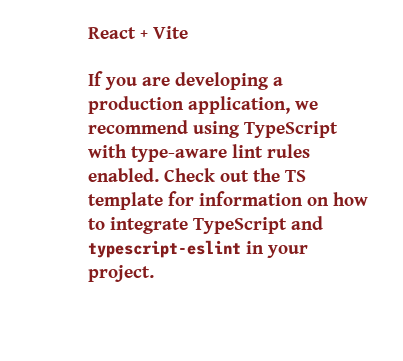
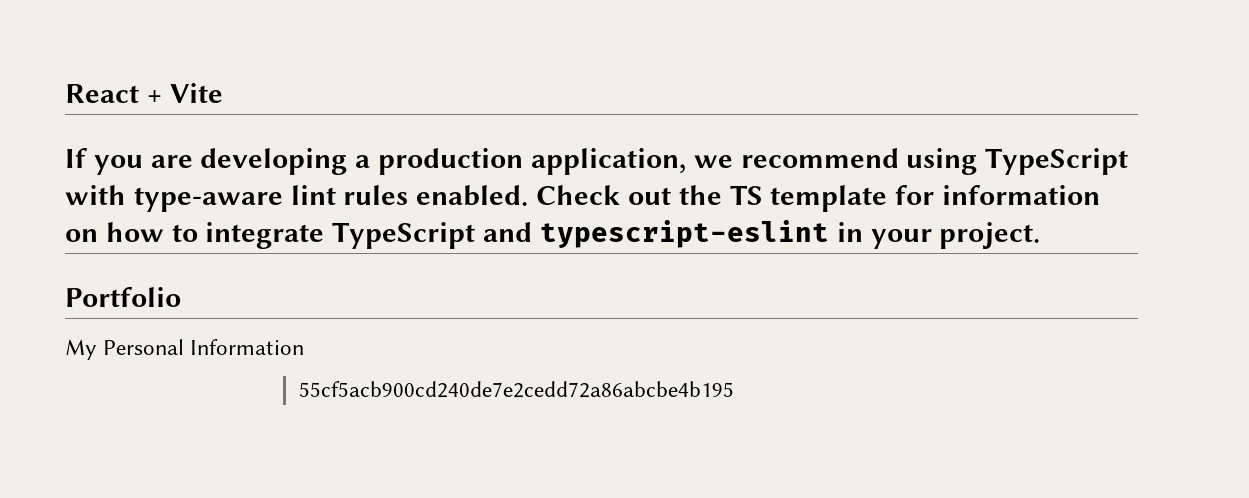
+ Portfolio
+ My Personal Information
+ 55cf5acb900cd240de7e2cedd72a86abcbe4b195

